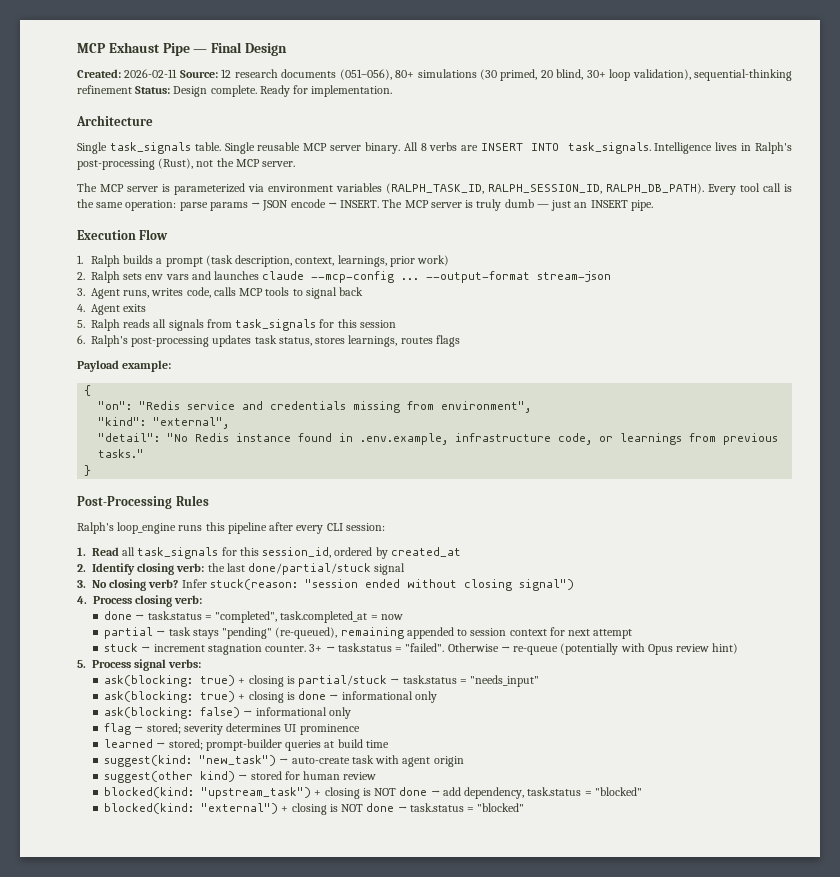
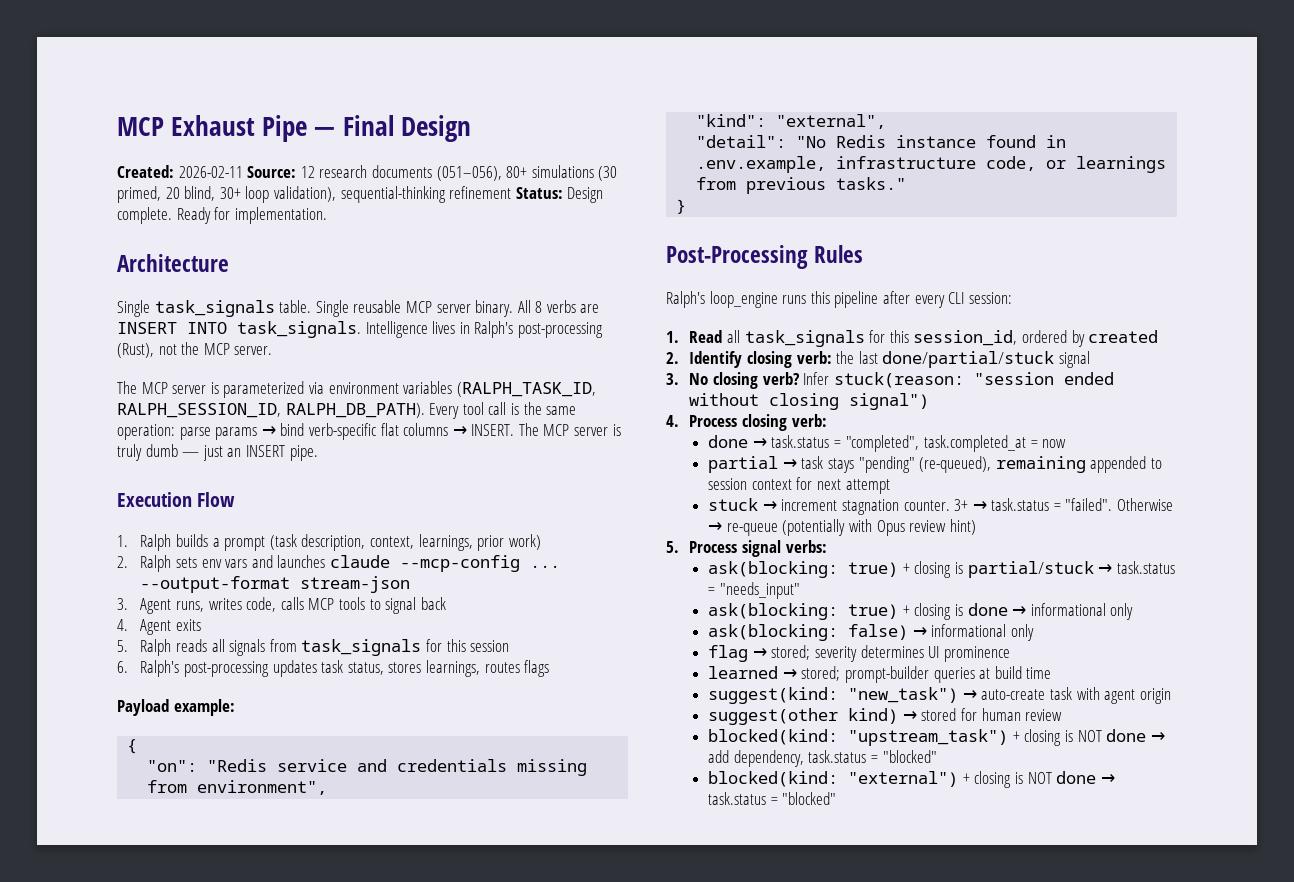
- Every tool call is the same operation: parse params → JSON encode → INSERT.
+ Every tool call is the same operation: parse params → bind verb-specific flat columns → INSERT.
- 1. Read all task_signals for this session_id, ordered by created_at
+ 1. Read all task_signals for this session_id, ordered by created

